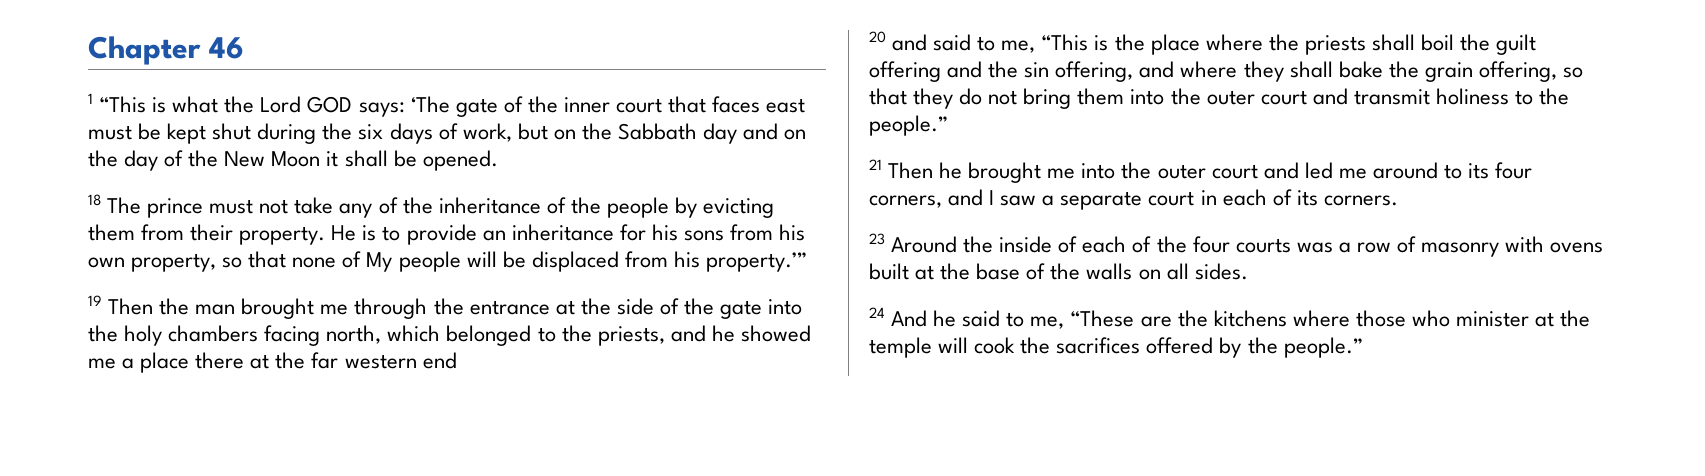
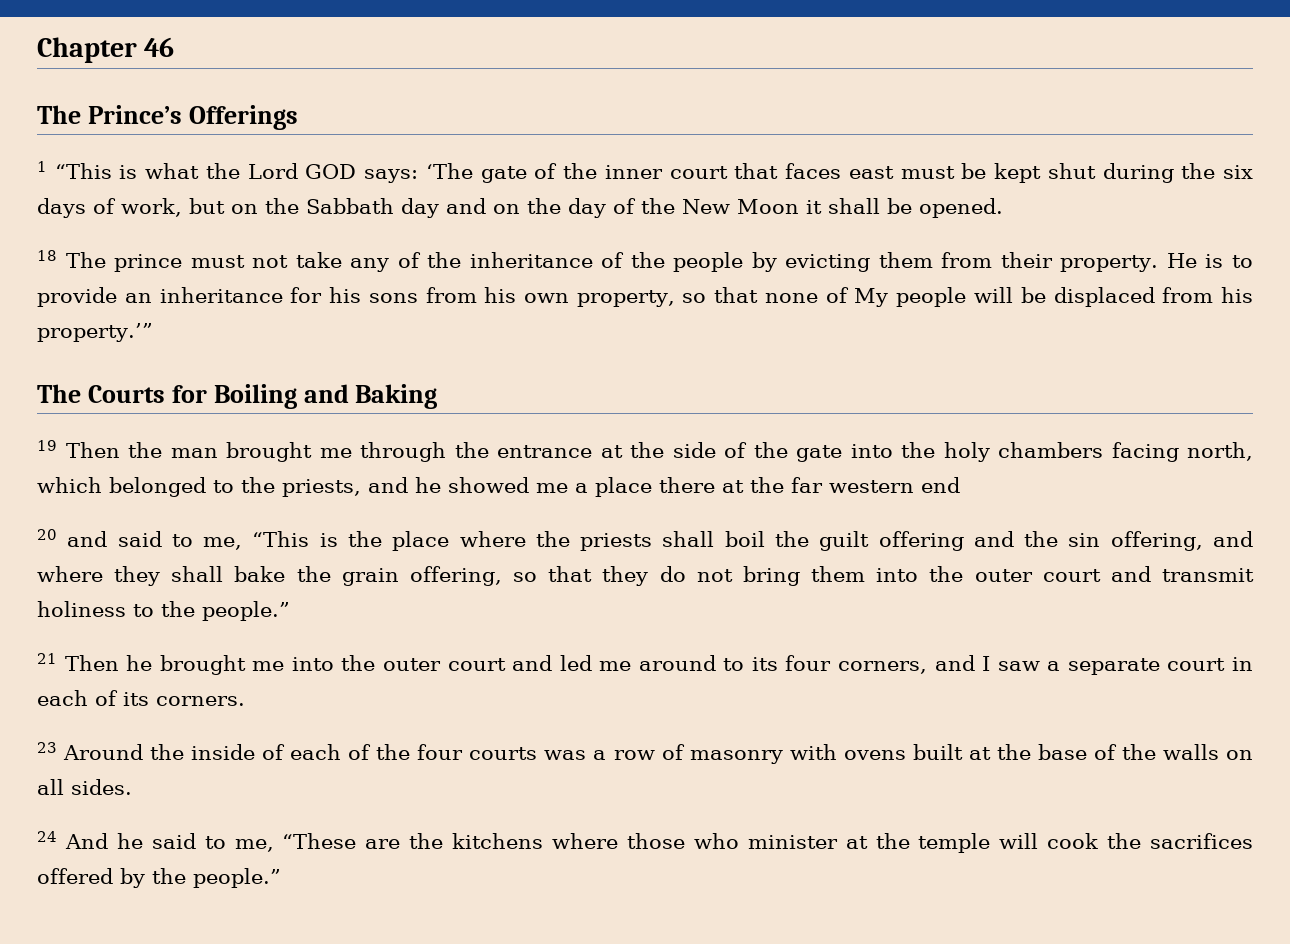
+ The Prince’s Offerings
+ The Courts for Boiling and Baking

